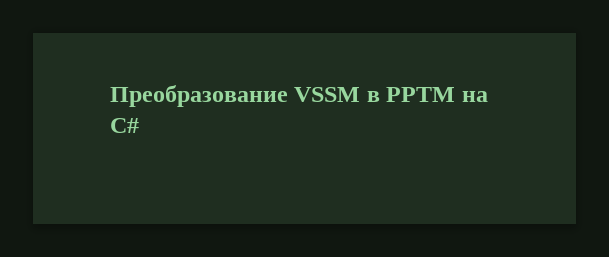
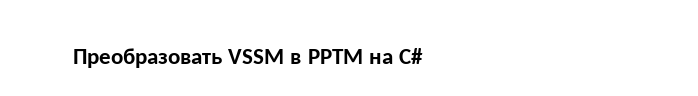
- Преобразование VSSM в PPTM на C#
+ Преобразовать VSSM в PPTM на C#

